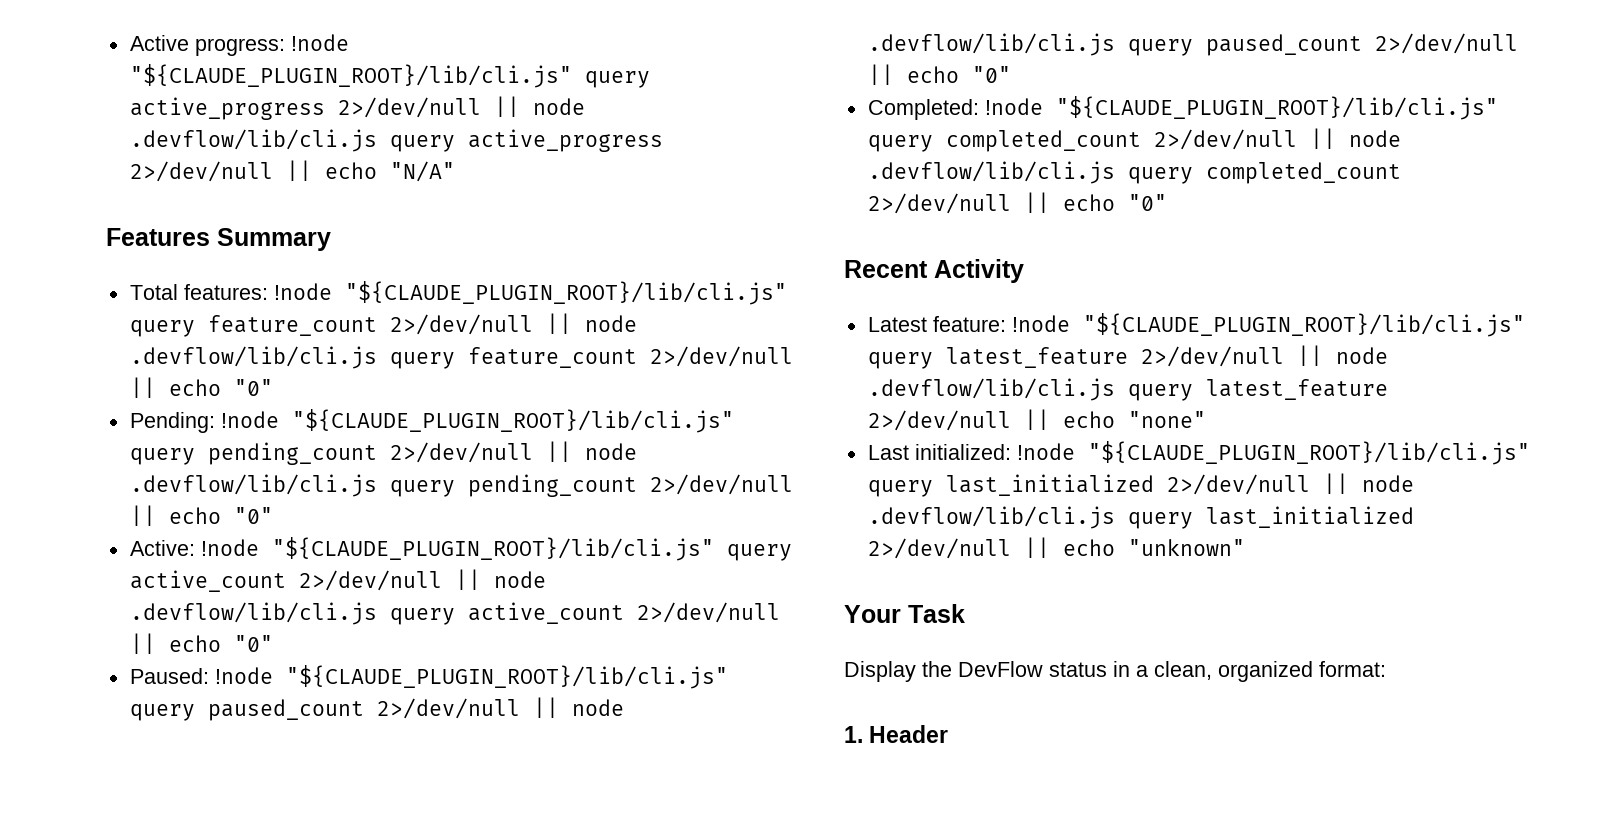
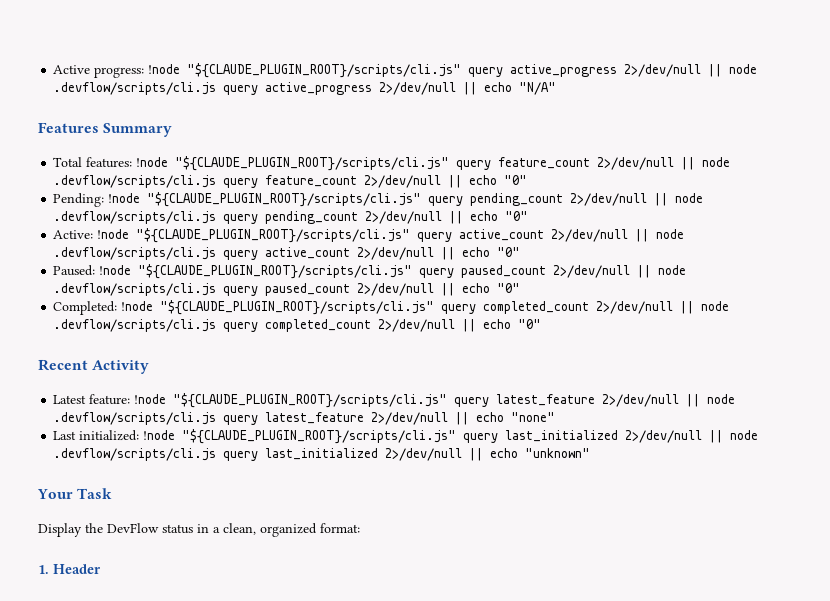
- Active progress: !node "${CLAUDE_PLUGIN_ROOT}/lib/cli.js" query active_progress 2>/dev/null || node .devflow/lib/cli.js query active_progress 2>/dev/null || echo "N/A"
+ Active progress: !node "${CLAUDE_PLUGIN_ROOT}/scripts/cli.js" query active_progress 2>/dev/null || node .devflow/scripts/cli.js query active_progress 2>/dev/null || echo "N/A"
- Total features: !node "${CLAUDE_PLUGIN_ROOT}/lib/cli.js" query feature_count 2>/dev/null || node .devflow/lib/cli.js query feature_count 2>/dev/null || echo "0"
+ Total features: !node "${CLAUDE_PLUGIN_ROOT}/scripts/cli.js" query feature_count 2>/dev/null || node .devflow/scripts/cli.js query feature_count 2>/dev/null || echo "0"
- Pending: !node "${CLAUDE_PLUGIN_ROOT}/lib/cli.js" query pending_count 2>/dev/null || node .devflow/lib/cli.js query pending_count 2>/dev/null || echo "0"
+ Pending: !node "${CLAUDE_PLUGIN_ROOT}/scripts/cli.js" query pending_count 2>/dev/null || node .devflow/scripts/cli.js query pending_count 2>/dev/null || echo "0"
- Active: !node "${CLAUDE_PLUGIN_ROOT}/lib/cli.js" query active_count 2>/dev/null || node .devflow/lib/cli.js query active_count 2>/dev/null || echo "0"
+ Active: !node "${CLAUDE_PLUGIN_ROOT}/scripts/cli.js" query active_count 2>/dev/null || node .devflow/scripts/cli.js query active_count 2>/dev/null || echo "0"
- Paused: !node "${CLAUDE_PLUGIN_ROOT}/lib/cli.js" query paused_count 2>/dev/null || node .devflow/lib/cli.js query paused_count 2>/dev/null || echo "0"
+ Paused: !node "${CLAUDE_PLUGIN_ROOT}/scripts/cli.js" query paused_count 2>/dev/null || node .devflow/scripts/cli.js query paused_count 2>/dev/null || echo "0"
- Completed: !node "${CLAUDE_PLUGIN_ROOT}/lib/cli.js" query completed_count 2>/dev/null || node .devflow/lib/cli.js query completed_count 2>/dev/null || echo "0"
+ Completed: !node "${CLAUDE_PLUGIN_ROOT}/scripts/cli.js" query completed_count 2>/dev/null || node .devflow/scripts/cli.js query completed_count 2>/dev/null || echo "0"
- Latest feature: !node "${CLAUDE_PLUGIN_ROOT}/lib/cli.js" query latest_feature 2>/dev/null || node .devflow/lib/cli.js query latest_feature 2>/dev/null || echo "none"
+ Latest feature: !node "${CLAUDE_PLUGIN_ROOT}/scripts/cli.js" query latest_feature 2>/dev/null || node .devflow/scripts/cli.js query latest_feature 2>/dev/null || echo "none"
- Last initialized: !node "${CLAUDE_PLUGIN_ROOT}/lib/cli.js" query last_initialized 2>/dev/null || node .devflow/lib/cli.js query last_initialized 2>/dev/null || echo "unknown"
+ Last initialized: !node "${CLAUDE_PLUGIN_ROOT}/scripts/cli.js" query last_initialized 2>/dev/null || node .devflow/scripts/cli.js query last_initialized 2>/dev/null || echo "unknown"

